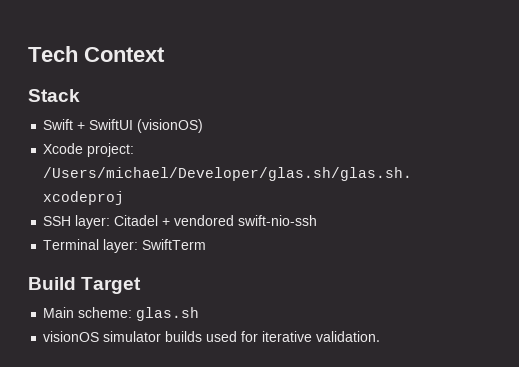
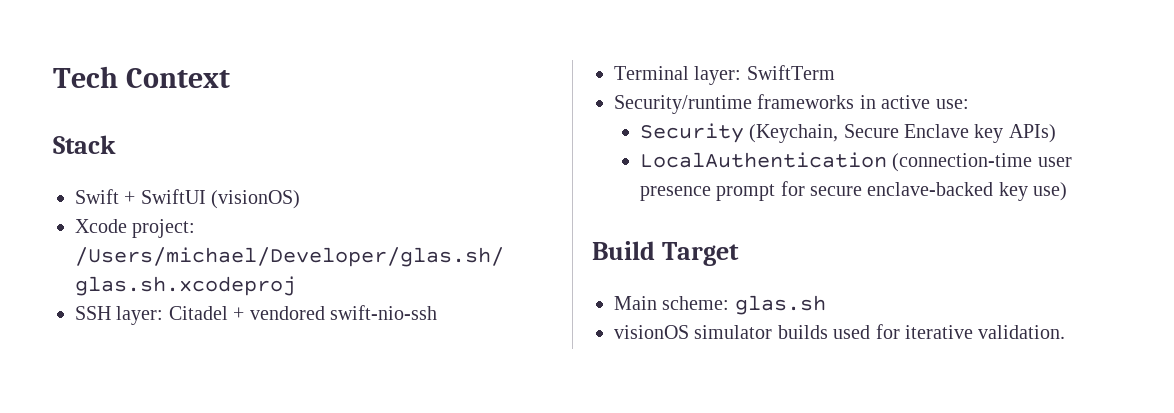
+ Security/runtime frameworks in active use:
+ Security (Keychain, Secure Enclave key APIs)
+ LocalAuthentication (connection-time user presence prompt for secure enclave-backed key use)

